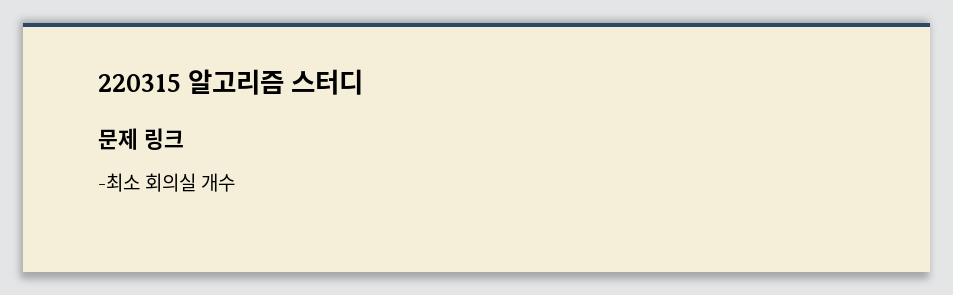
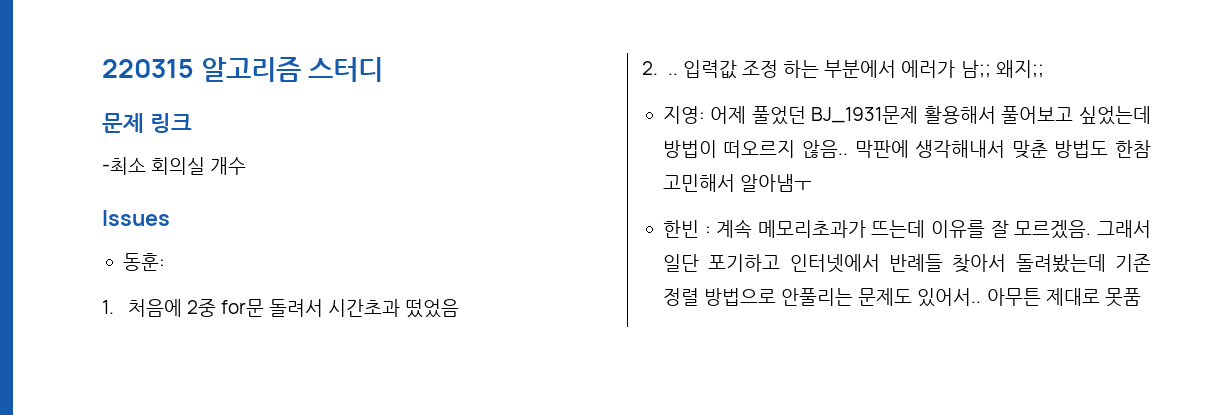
+ Issues
+ 동훈:
+ 1. 처음에 2중 for문 돌려서 시간초과 떴었음
+ 2. .. 입력값 조정 하는 부분에서 에러가 남;; 왜지;;
+ 지영: 어제 풀었던 BJ_1931문제 활용해서 풀어보고 싶었는데 방법이 떠오르지 않음.. 막판에 생각해내서 맞춘 방법도 한참 고민해서 알아냄ㅜ
+ 한빈 : 계속 메모리초과가 뜨는데 이유를 잘 모르겠음. 그래서 일단 포기하고 인터넷에서 반례들 찾아서 돌려봤는데 기존 정렬 방법으로 안풀리는 문제도 있어서.. 아무튼 제대로 못품

